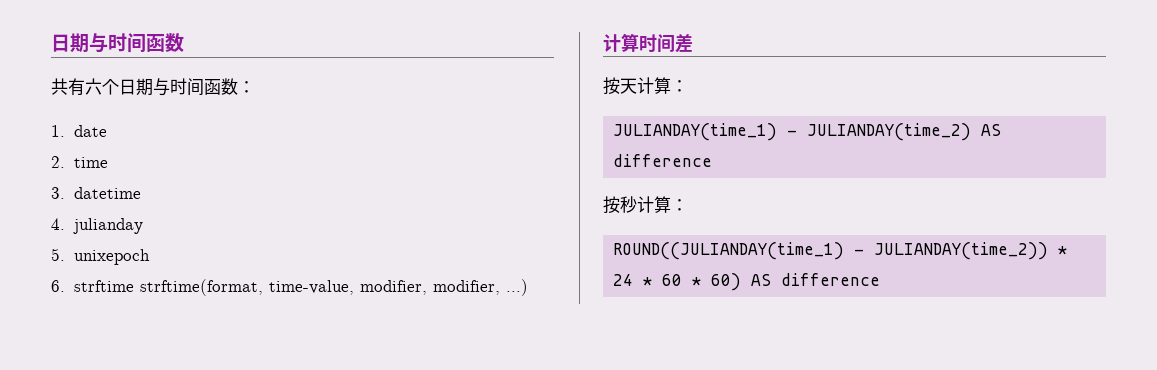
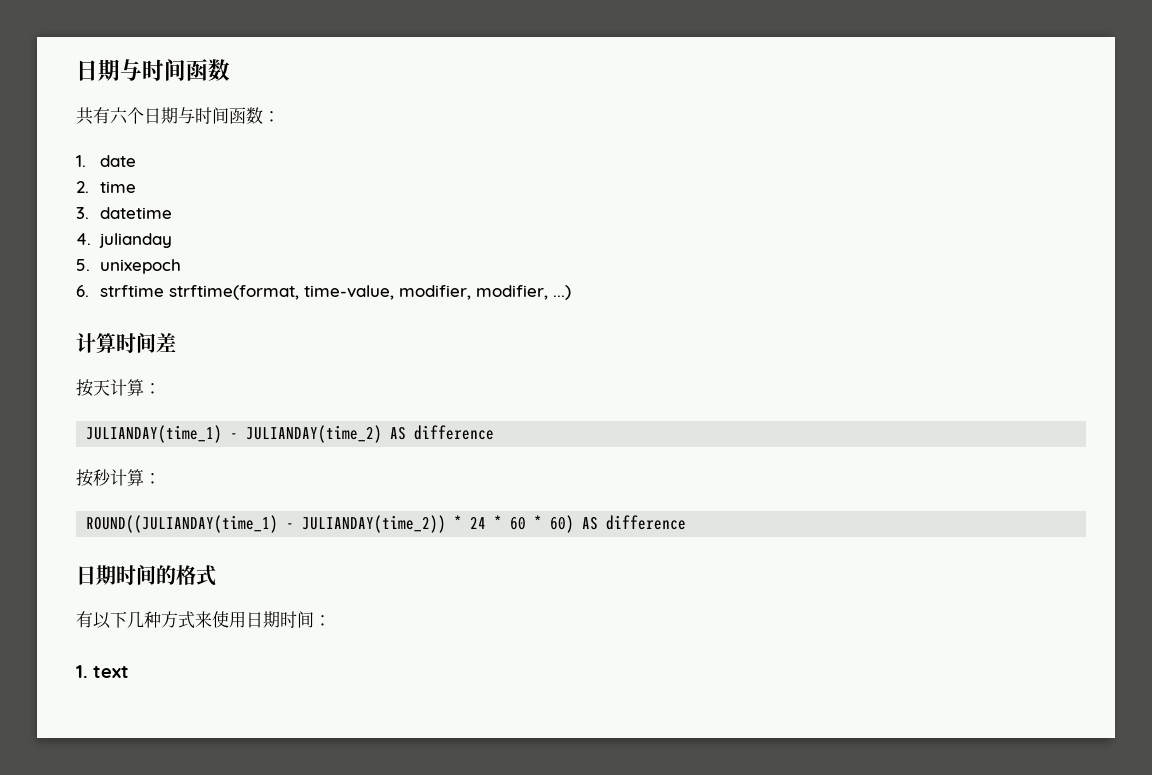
+ 日期时间的格式
+ 有以下几种方式来使用日期时间：
+ 1. text

